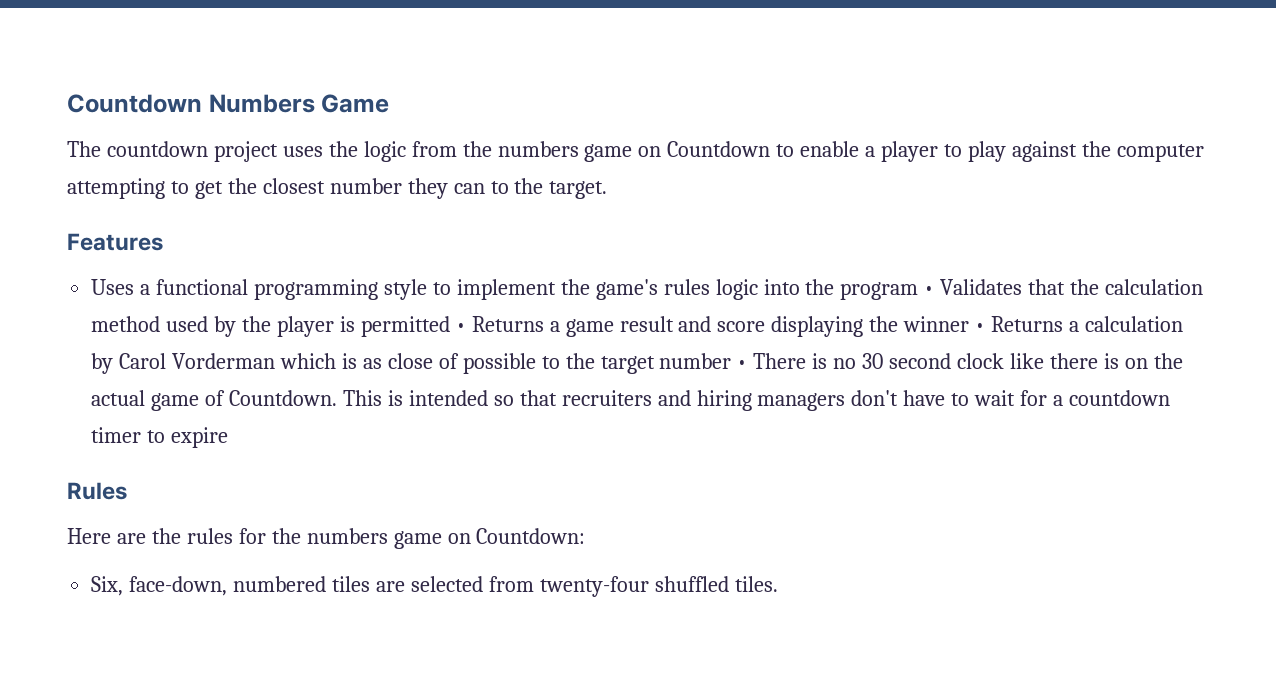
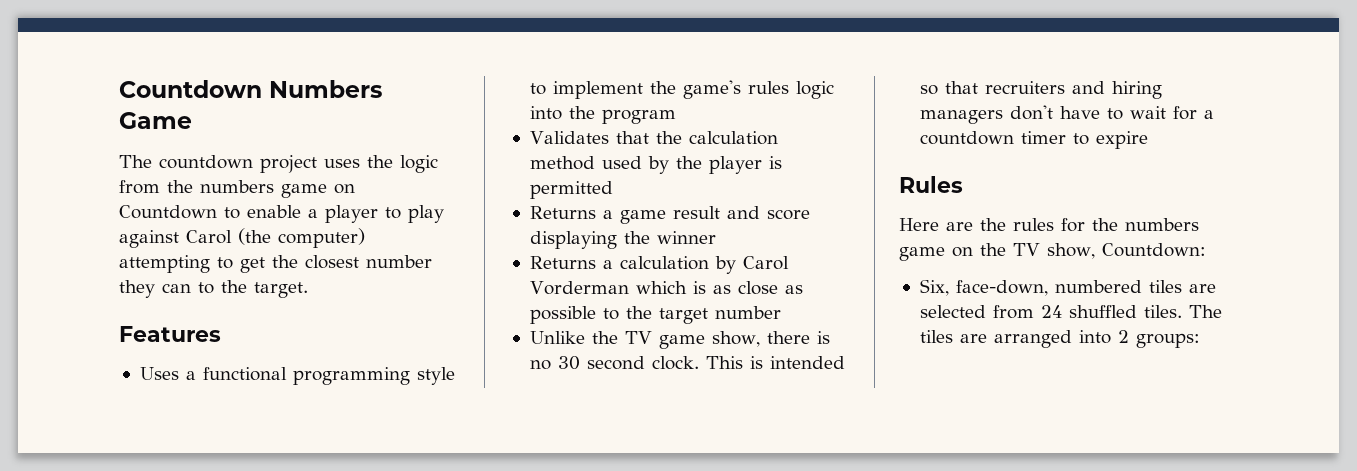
- The countdown project uses the logic from the numbers game on Countdown to enable a player to play against the computer attempting to get the closest number they can to the target.
+ The countdown project uses the logic from the numbers game on Countdown to enable a player to play against Carol (the computer) attempting to get the closest number they can to the target.
- Uses a functional programming style to implement the game's rules logic into the program • Validates that the calculation method used by the player is permitted • Returns a game result and score displaying the winner • Returns a calculation by Carol Vorderman which is as close of possible to the target number • There is no 30 second clock like there is on the actual game of Countdown.
+ Uses a functional programming style to implement the game's rules logic into the program
+ Validates that the calculation method used by the player is permitted
+ Returns a game result and score displaying the winner
+ Returns a calculation by Carol Vorderman which is as close as possible to the target number
+ Unlike the TV game show, there is no 30 second clock.
- Here are the rules for the numbers game on Countdown:
+ Here are the rules for the numbers game on the TV show, Countdown:
- Six, face-down, numbered tiles are selected from twenty-four shuffled tiles.
+ Six, face-down, numbered tiles are selected from 24 shuffled tiles.
+ The tiles are arranged into 2 groups:

